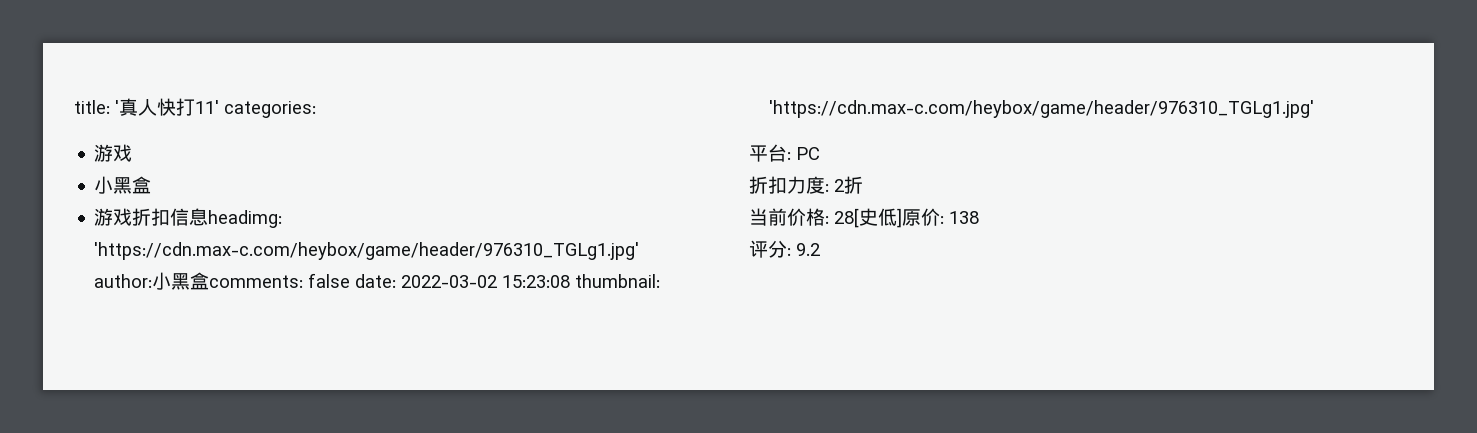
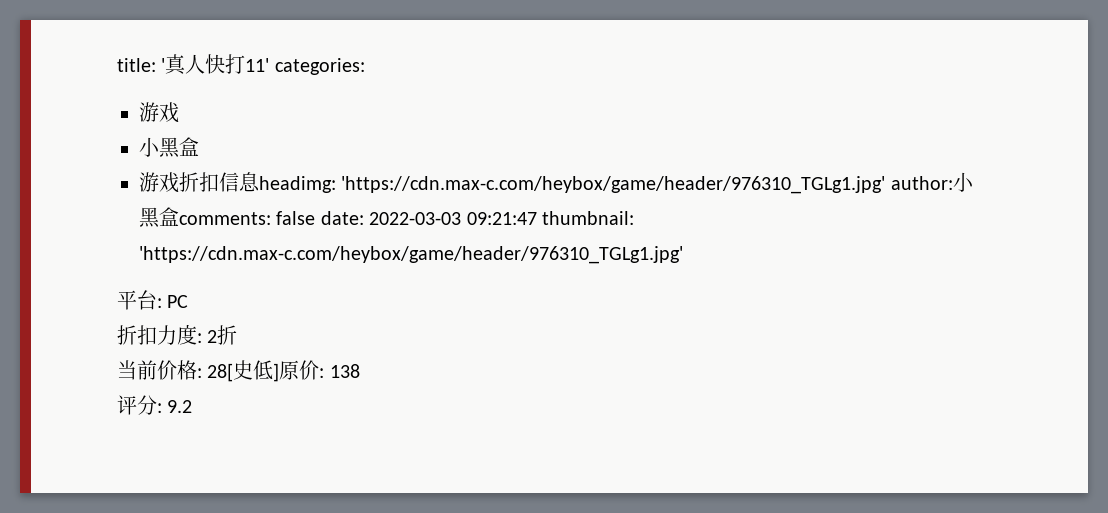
- 游戏折扣信息headimg: 'https://cdn.max-c.com/heybox/game/header/976310_TGLg1.jpg' author:小黑盒comments: false date: 2022-03-02 15:23:08 thumbnail: 'https://cdn.max-c.com/heybox/game/header/976310_TGLg1.jpg'
+ 游戏折扣信息headimg: 'https://cdn.max-c.com/heybox/game/header/976310_TGLg1.jpg' author:小黑盒comments: false date: 2022-03-03 09:21:47 thumbnail: 'https://cdn.max-c.com/heybox/game/header/976310_TGLg1.jpg'

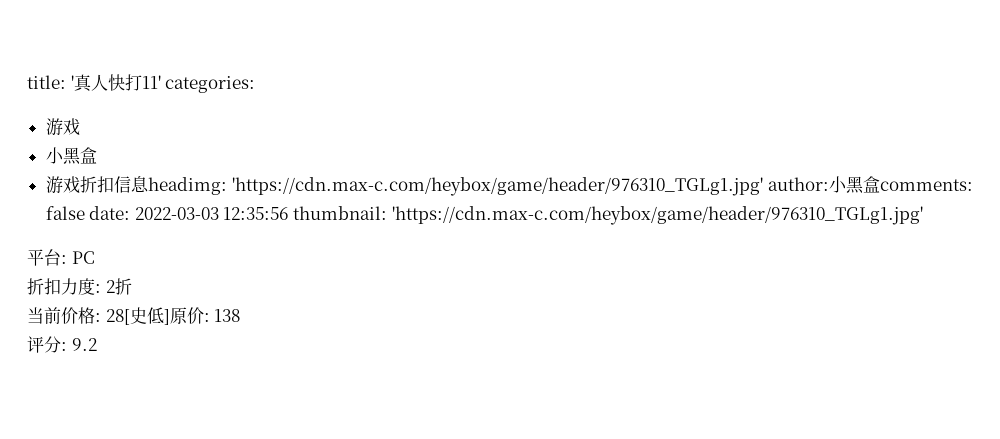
- 游戏折扣信息headimg: 'https://cdn.max-c.com/heybox/game/header/976310_TGLg1.jpg' author:小黑盒comments: false date: 2022-03-03 09:21:47 thumbnail: 'https://cdn.max-c.com/heybox/game/header/976310_TGLg1.jpg'
+ 游戏折扣信息headimg: 'https://cdn.max-c.com/heybox/game/header/976310_TGLg1.jpg' author:小黑盒comments: false date: 2022-03-03 12:35:56 thumbnail: 'https://cdn.max-c.com/heybox/game/header/976310_TGLg1.jpg'

